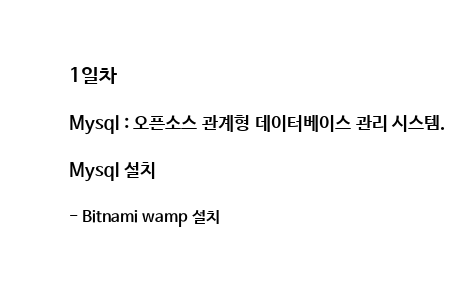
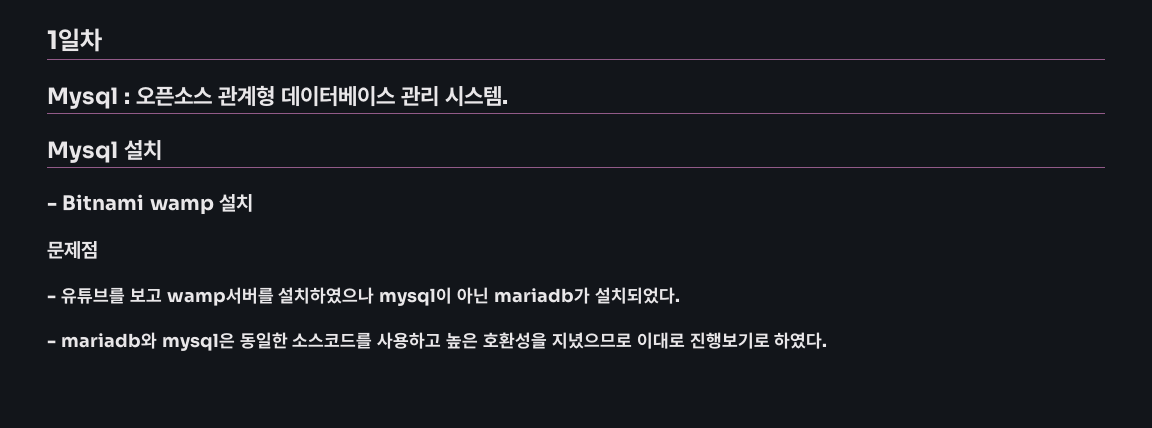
+ 문제점
+ - 유튜브를 보고 wamp서버를 설치하였으나 mysql이 아닌 mariadb가 설치되었다.
+ - mariadb와 mysql은 동일한 소스코드를 사용하고 높은 호환성을 지녔으므로 이대로 진행보기로 하였다.

